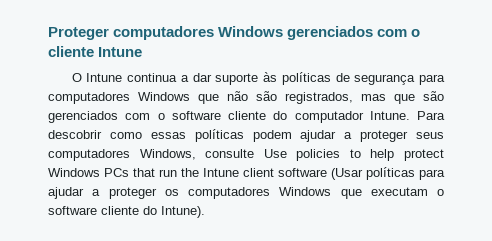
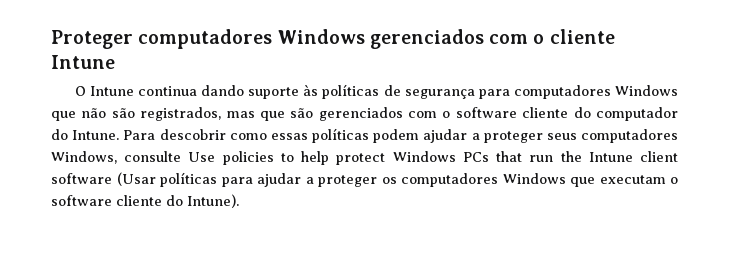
- O Intune continua a dar suporte às políticas de segurança para computadores Windows que não são registrados, mas que são gerenciados com o software cliente do computador Intune.
+ O Intune continua dando suporte às políticas de segurança para computadores Windows que não são registrados, mas que são gerenciados com o software cliente do computador do Intune.

